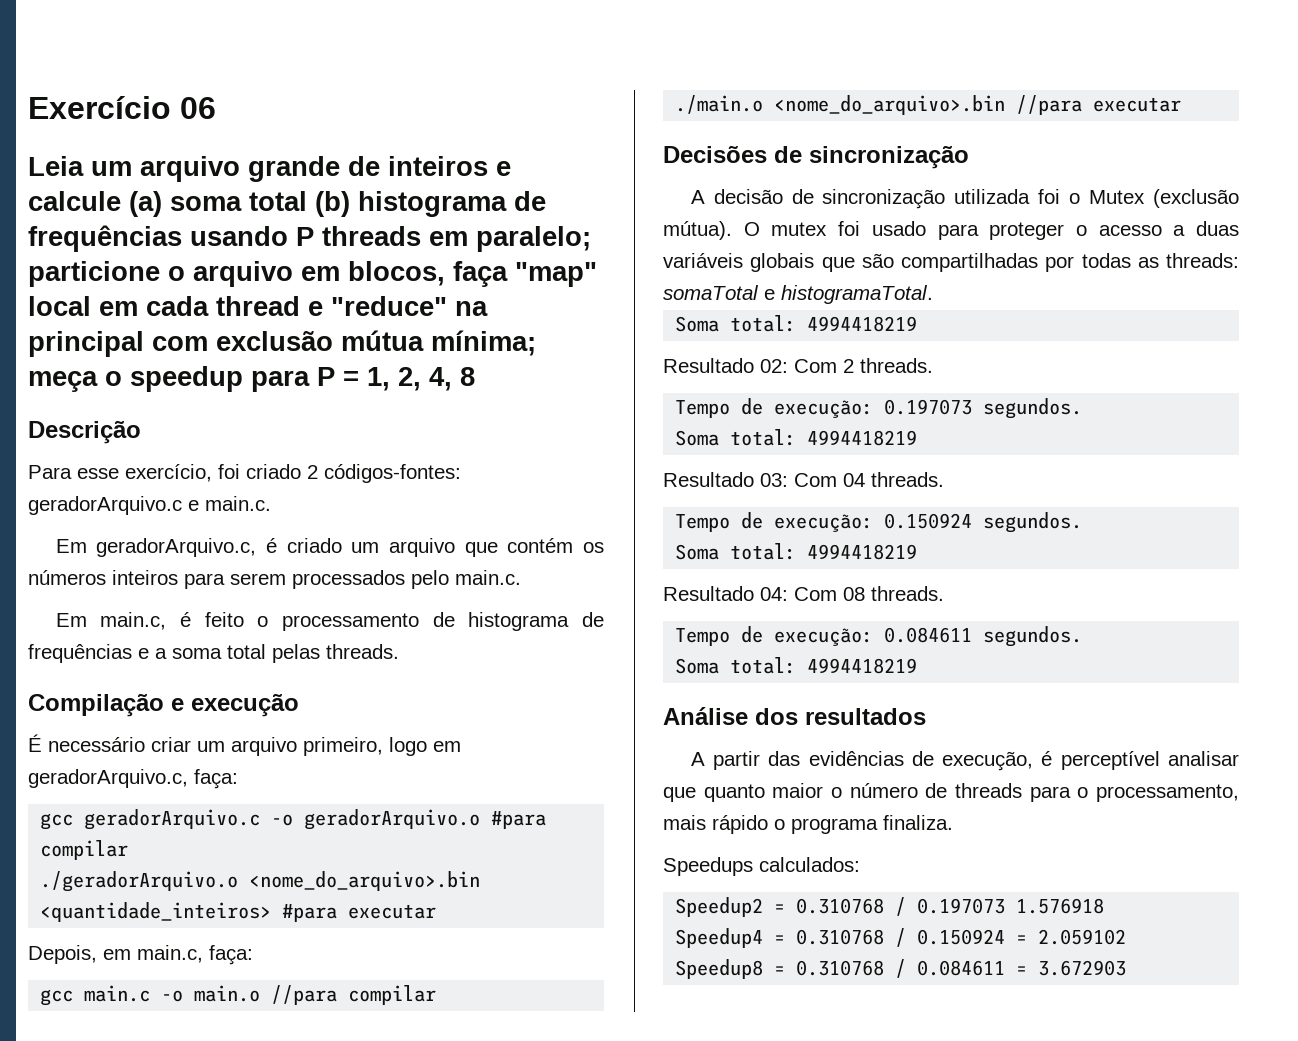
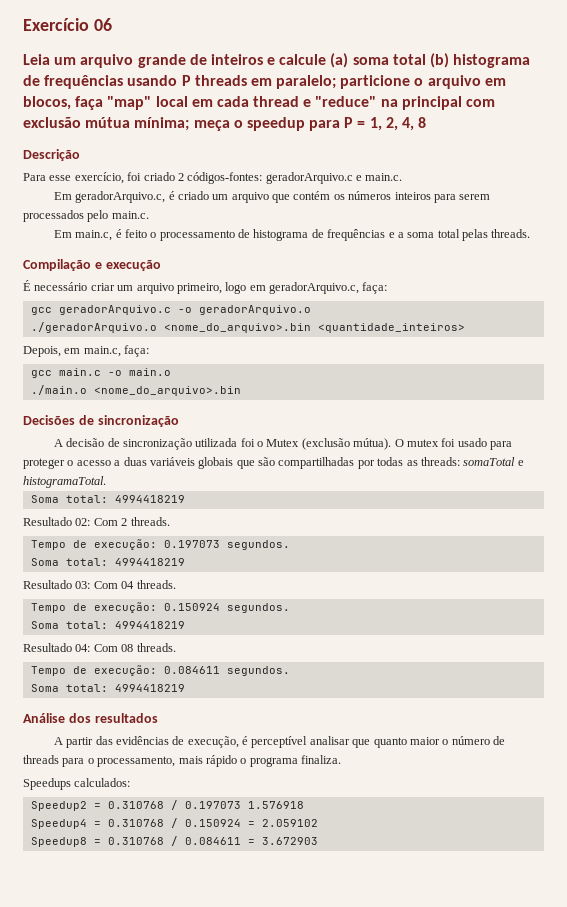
- gcc geradorArquivo.c -o geradorArquivo.o #para compilar
+ gcc geradorArquivo.c -o geradorArquivo.o
- ./geradorArquivo.o <nome_do_arquivo>.bin <quantidade_inteiros> #para executar
+ ./geradorArquivo.o <nome_do_arquivo>.bin <quantidade_inteiros>
- gcc main.c -o main.o //para compilar
+ gcc main.c -o main.o
- ./main.o <nome_do_arquivo>.bin //para executar
+ ./main.o <nome_do_arquivo>.bin

